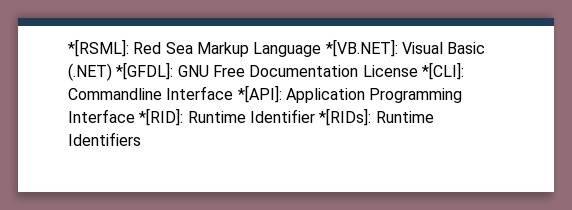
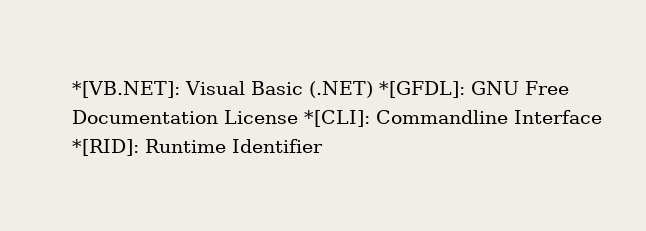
- *[RSML]: Red Sea Markup Language *[VB.NET]: Visual Basic (.NET) *[GFDL]: GNU Free Documentation License *[CLI]: Commandline Interface *[API]: Application Programming Interface *[RID]: Runtime Identifier *[RIDs]: Runtime Identifiers
+ *[VB.NET]: Visual Basic (.NET) *[GFDL]: GNU Free Documentation License *[CLI]: Commandline Interface *[RID]: Runtime Identifier

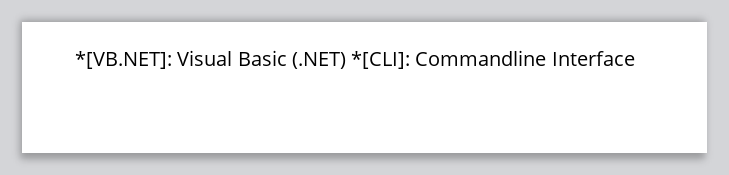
- *[VB.NET]: Visual Basic (.NET) *[GFDL]: GNU Free Documentation License *[CLI]: Commandline Interface *[RID]: Runtime Identifier
+ *[VB.NET]: Visual Basic (.NET) *[CLI]: Commandline Interface

